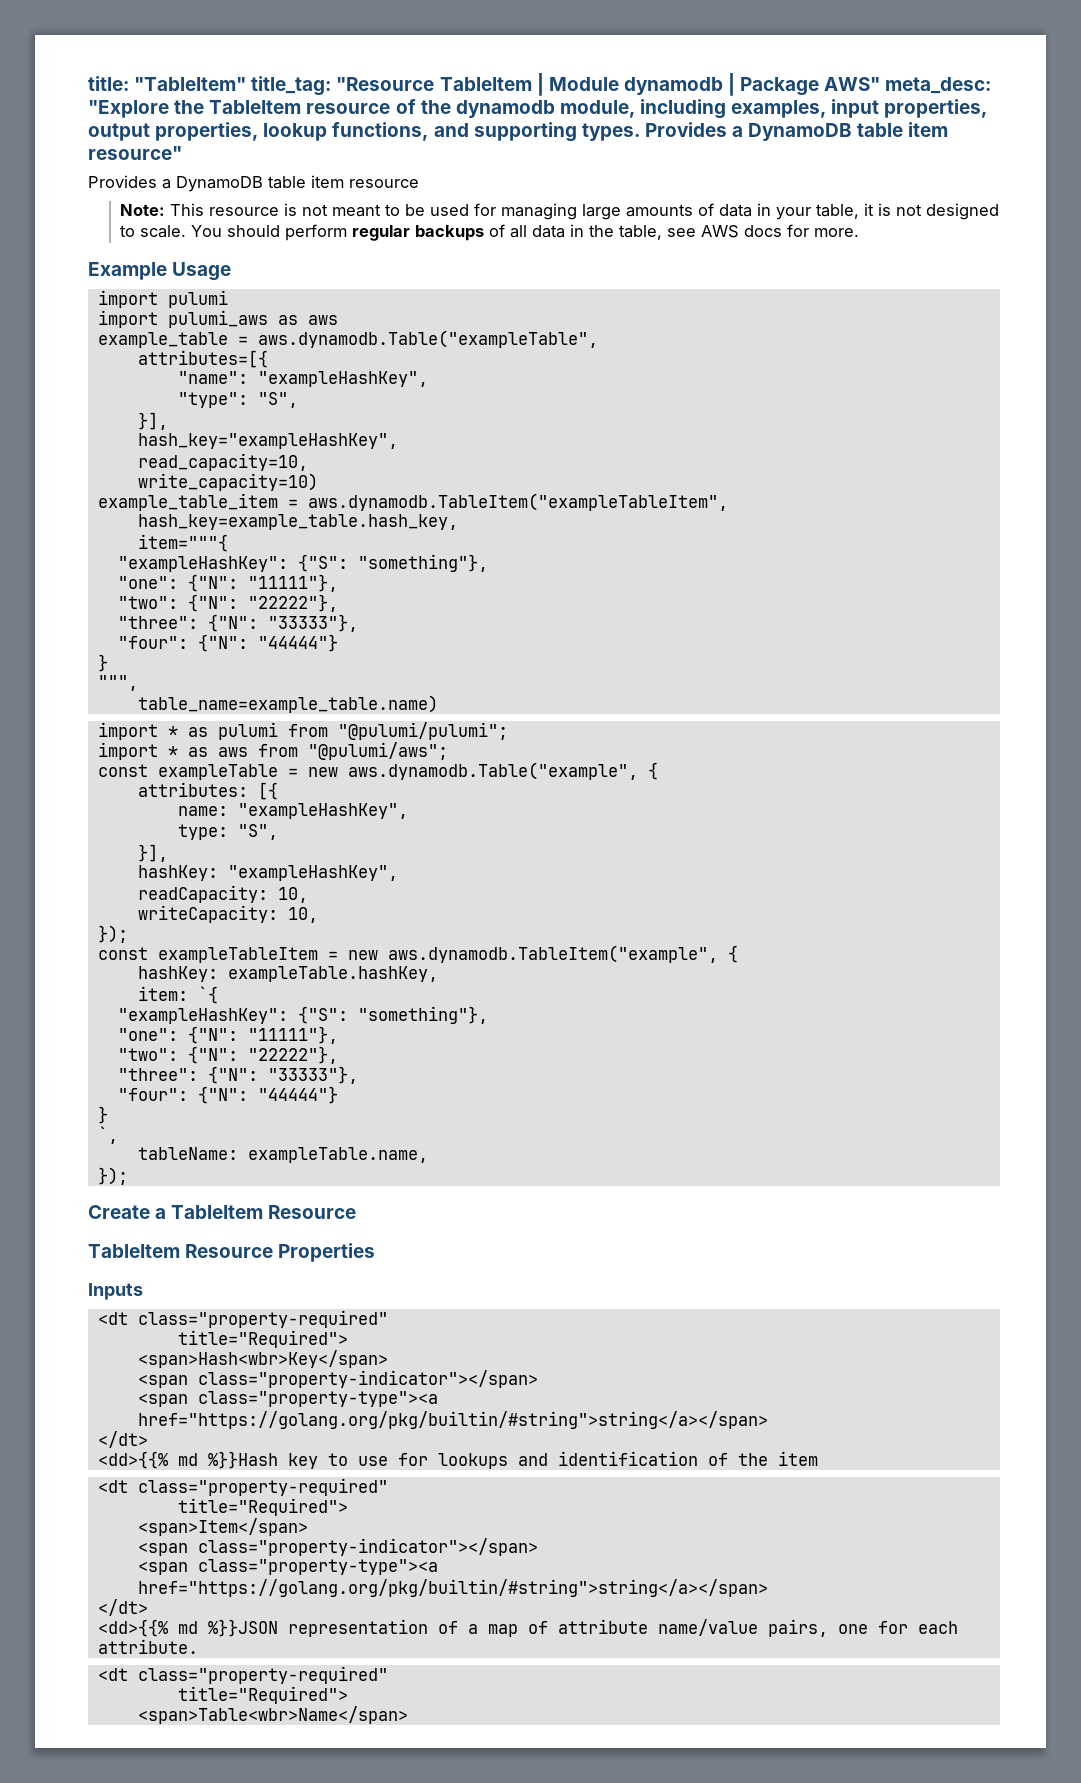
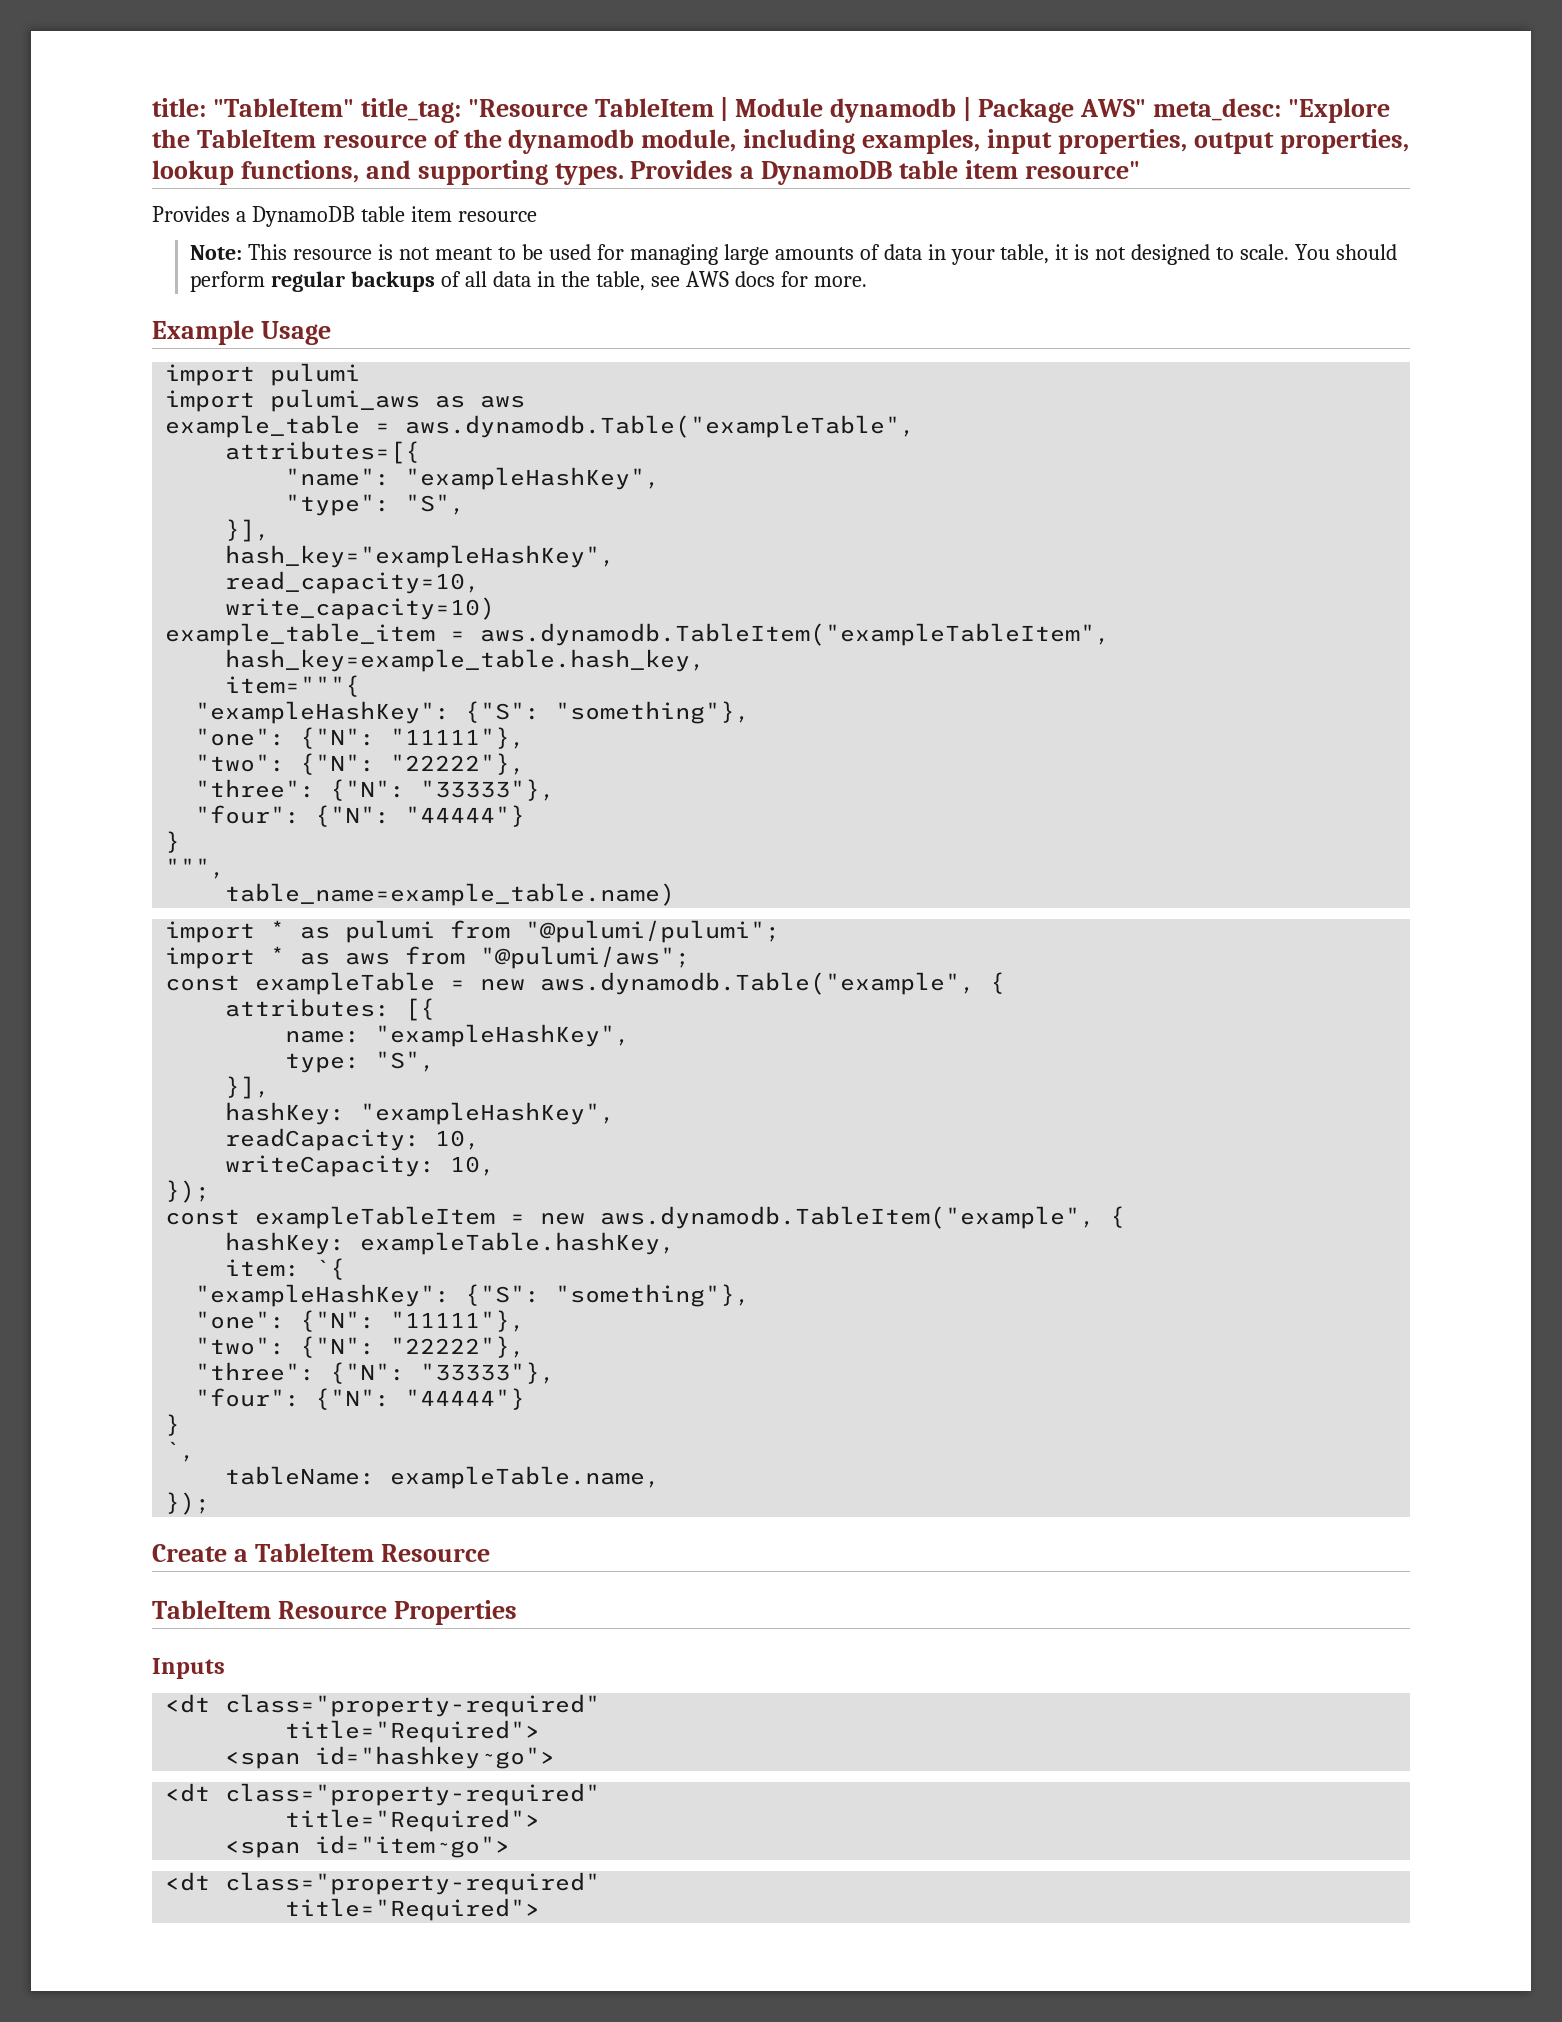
- <span>Hash<wbr>Key</span>
- <span class="property-indicator"></span>
- <span class="property-type"><a href="https://golang.org/pkg/builtin/#string">string</a></span>
- </dt>
- <dd>{{% md %}}Hash key to use for lookups and identification of the item
+ <span id="hashkey~go">
  <dt class="property-required"
  title="Required">
- <span>Item</span>
- <span class="property-indicator"></span>
- <span class="property-type"><a href="https://golang.org/pkg/builtin/#string">string</a></span>
- </dt>
- <dd>{{% md %}}JSON representation of a map of attribute name/value pairs, one for each attribute.
+ <span id="item~go">
  <dt class="property-required"
  title="Required">
- <span>Table<wbr>Name</span>

